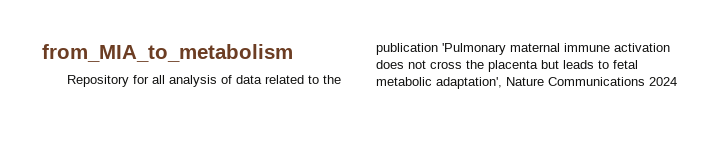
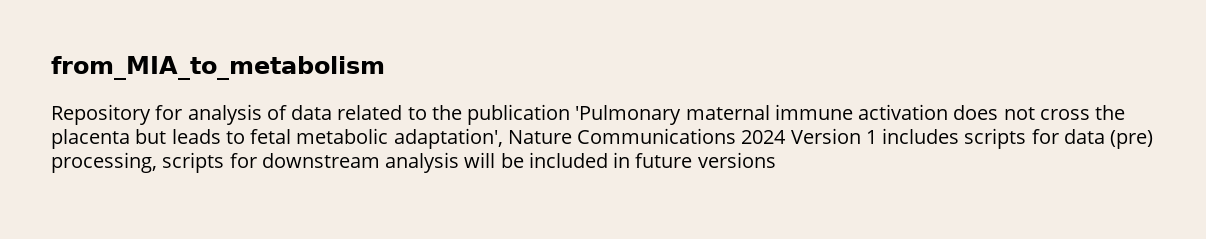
- Repository for all analysis of data related to the publication 'Pulmonary maternal immune activation does not cross the placenta but leads to fetal metabolic adaptation', Nature Communications 2024
+ Repository for analysis of data related to the publication 'Pulmonary maternal immune activation does not cross the placenta but leads to fetal metabolic adaptation', Nature Communications 2024 Version 1 includes scripts for data (pre) processing, scripts for downstream analysis will be included in future versions

